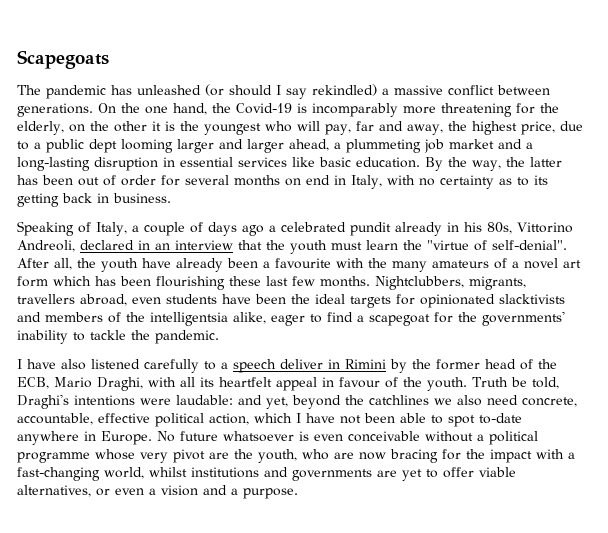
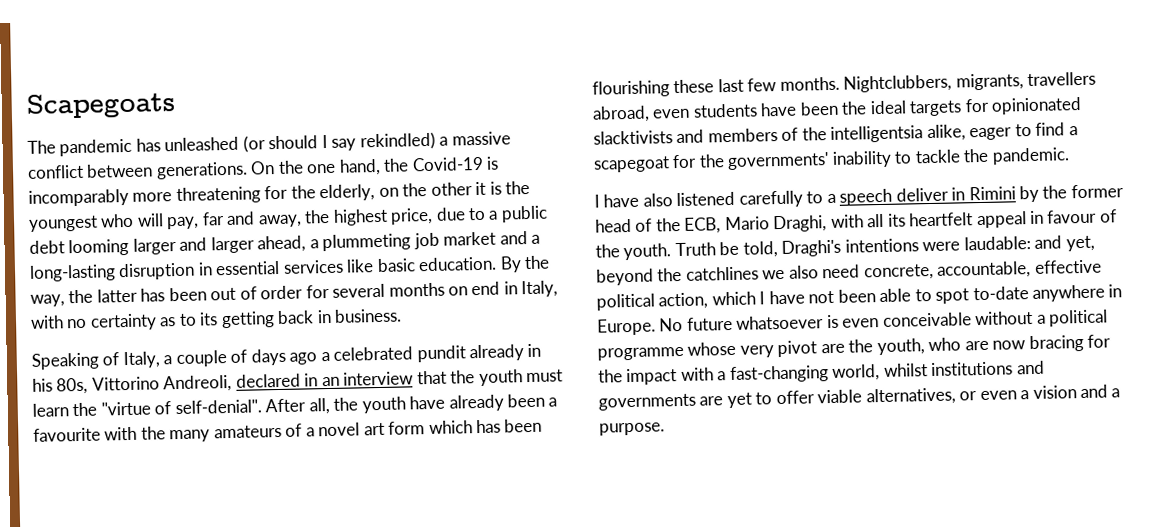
- On the one hand, the Covid-19 is incomparably more threatening for the elderly, on the other it is the youngest who will pay, far and away, the highest price, due to a public dept looming larger and larger ahead, a plummeting job market and a long-lasting disruption in essential services like basic education.
+ On the one hand, the Covid-19 is incomparably more threatening for the elderly, on the other it is the youngest who will pay, far and away, the highest price, due to a public debt looming larger and larger ahead, a plummeting job market and a long-lasting disruption in essential services like basic education.

